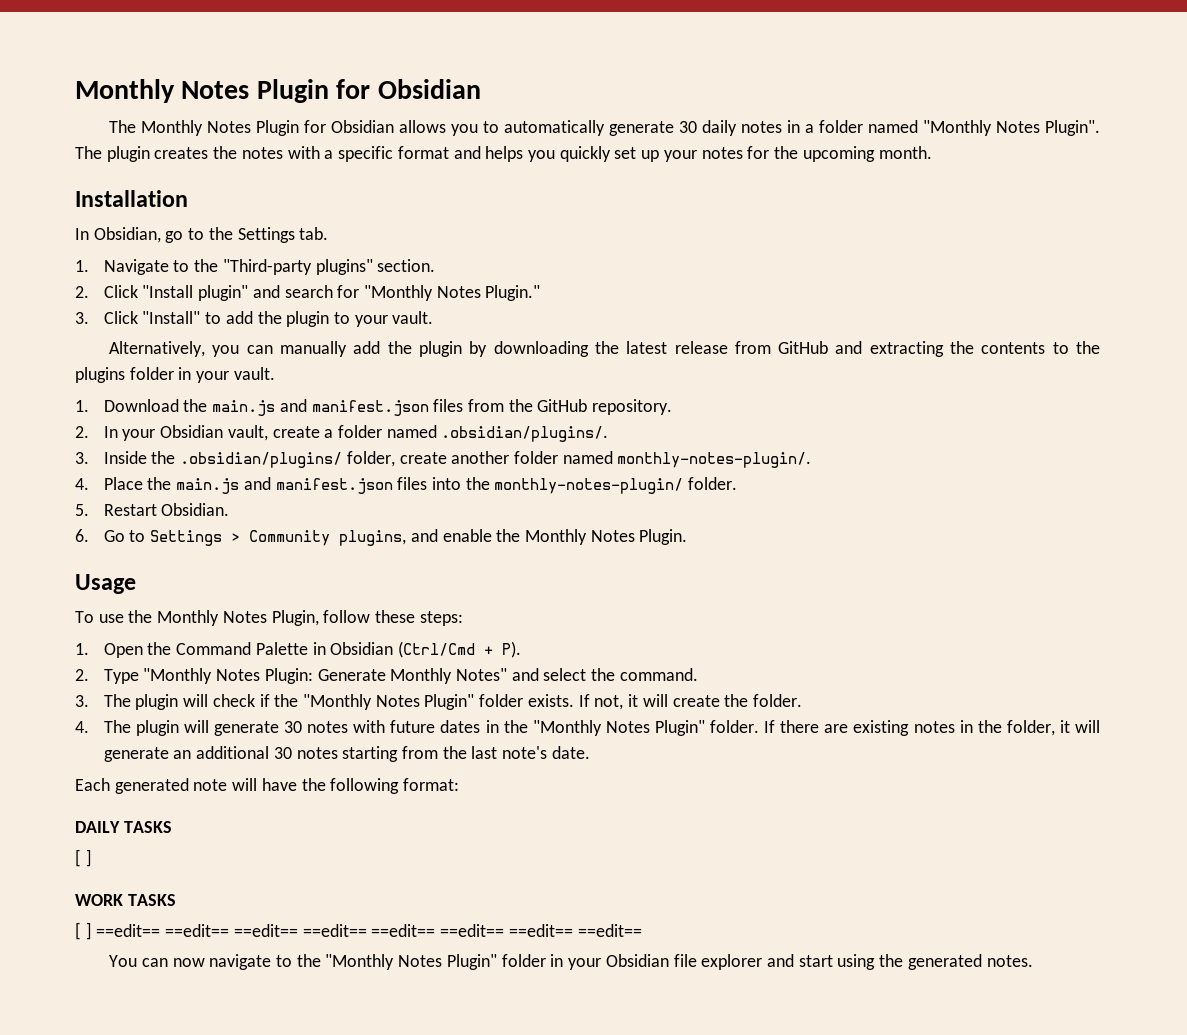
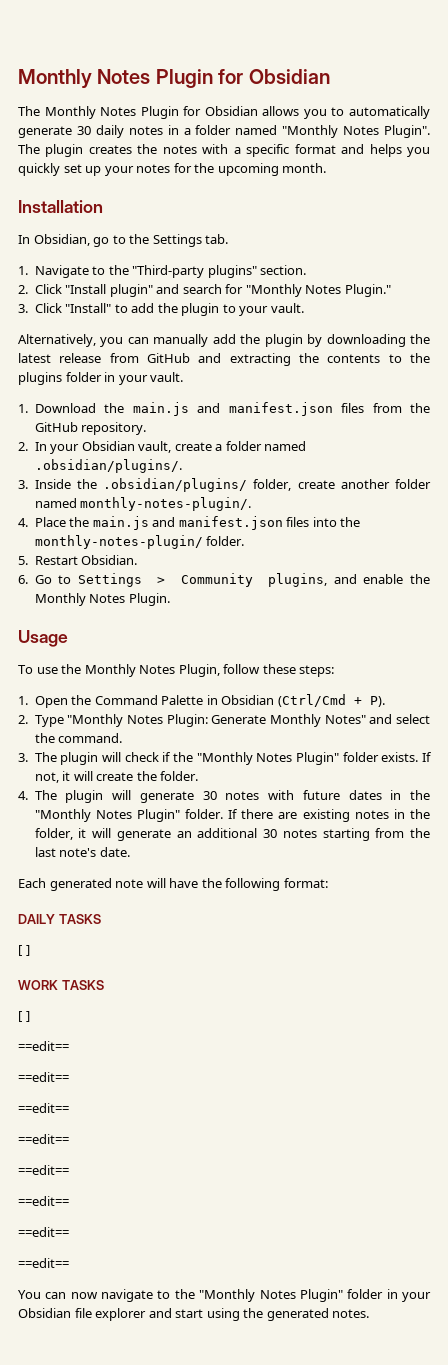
  WORK TASKS
- [ ] ==edit== ==edit== ==edit== ==edit== ==edit== ==edit== ==edit== ==edit==
+ [ ]
+ ==edit==
+ ==edit==
+ ==edit==
+ ==edit==
+ ==edit==
+ ==edit==
+ ==edit==
+ ==edit==

